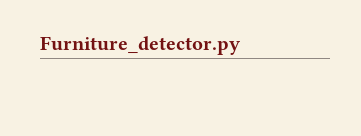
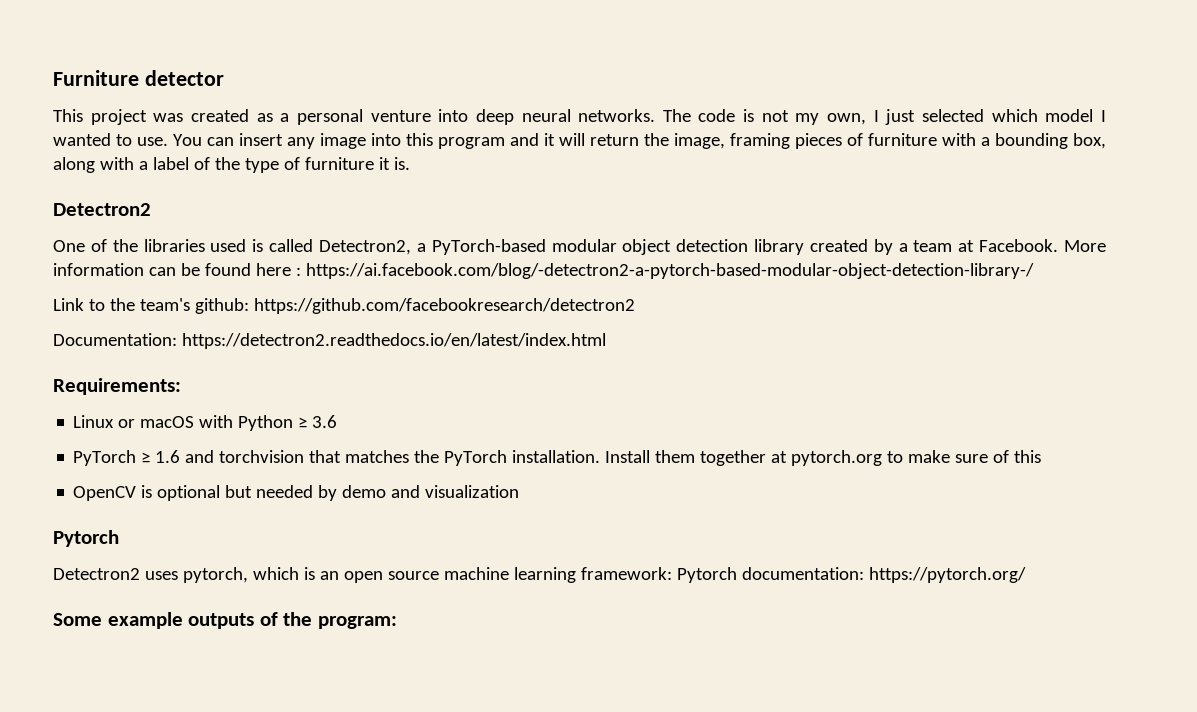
- Furniture_detector.py
+ Furniture detector
+ This project was created as a personal venture into deep neural networks. The code is not my own, I just selected which model I wanted to use. You can insert any image into this program and it will return the image, framing pieces of furniture with a bounding box, along with a label of the type of furniture it is.
+ Detectron2
+ One of the libraries used is called Detectron2, a PyTorch-based modular object detection library created by a team at Facebook. More information can be found here : https://ai.facebook.com/blog/-detectron2-a-pytorch-based-modular-object-detection-library-/
+ Link to the team's github: https://github.com/facebookresearch/detectron2
+ Documentation: https://detectron2.readthedocs.io/en/latest/index.html
+ Requirements:
+ Linux or macOS with Python ≥ 3.6
+ PyTorch ≥ 1.6 and torchvision that matches the PyTorch installation. Install them together at pytorch.org to make sure of this
+ OpenCV is optional but needed by demo and visualization
+ Pytorch
+ Detectron2 uses pytorch, which is an open source machine learning framework: Pytorch documentation: https://pytorch.org/
+ Some example outputs of the program:

